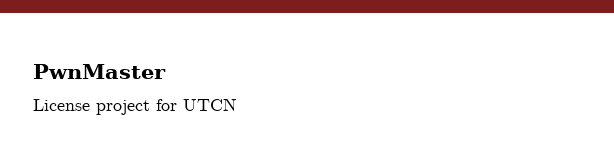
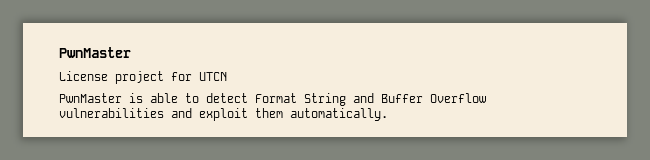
+ PwnMaster is able to detect Format String and Buffer Overflow vulnerabilities and exploit them automatically.

